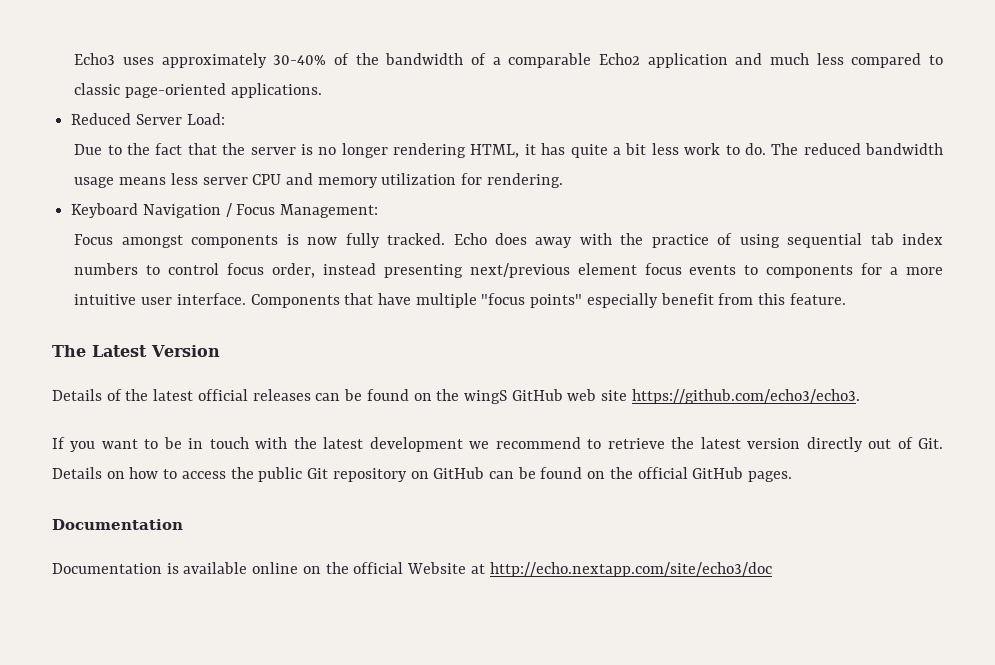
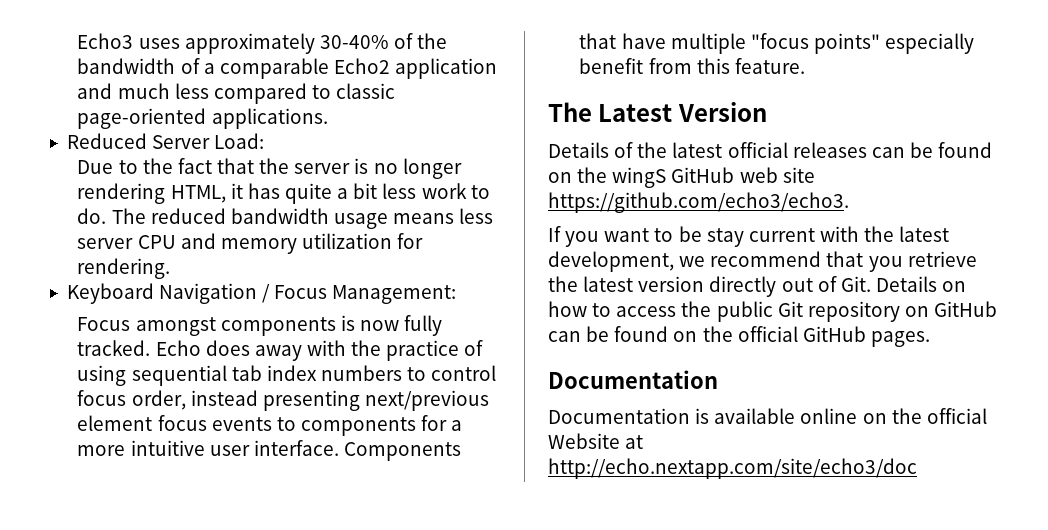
- If you want to be in touch with the latest development we recommend to retrieve the latest version directly out of Git. Details on how to access the public Git repository on GitHub can be found on the official GitHub pages.
+ If you want to be stay current with the latest development, we recommend that you retrieve the latest version directly out of Git. Details on how to access the public Git repository on GitHub can be found on the official GitHub pages.

